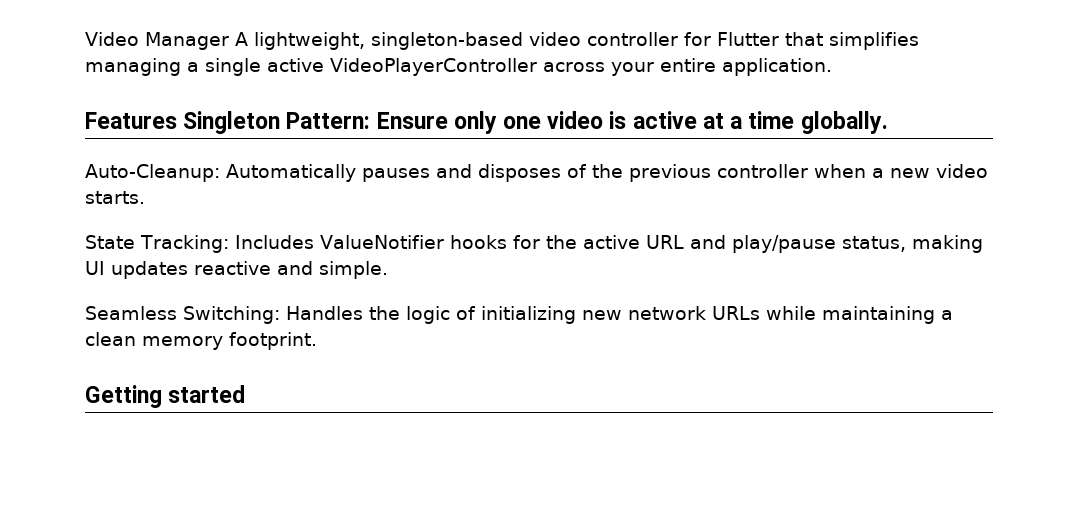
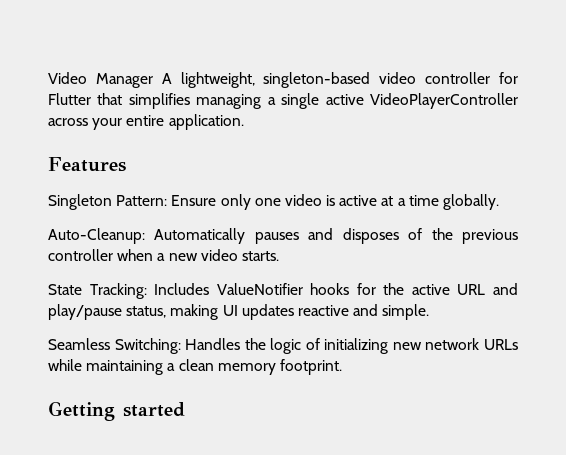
- Features Singleton Pattern: Ensure only one video is active at a time globally.
+ Features
+ Singleton Pattern: Ensure only one video is active at a time globally.

